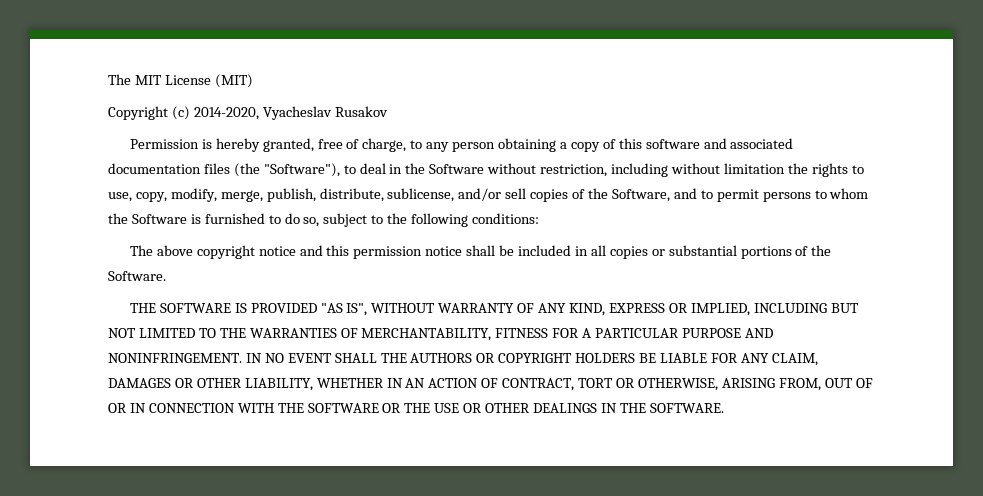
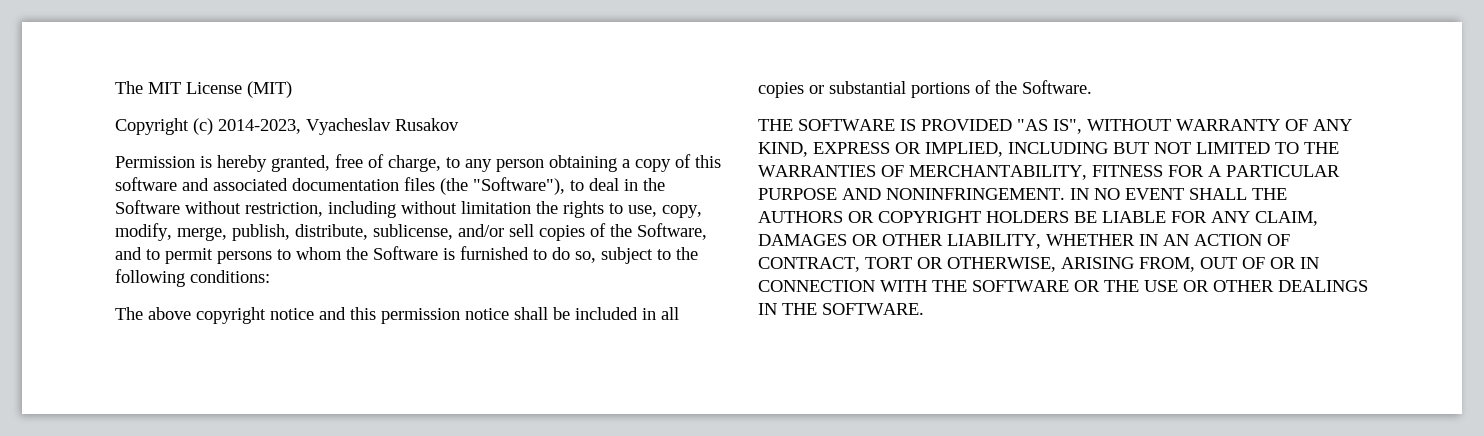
- Copyright (c) 2014-2020, Vyacheslav Rusakov
+ Copyright (c) 2014-2023, Vyacheslav Rusakov

